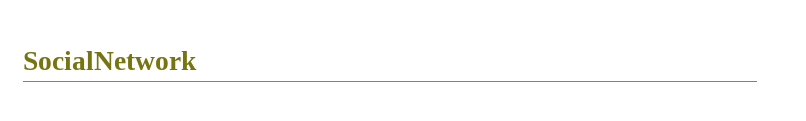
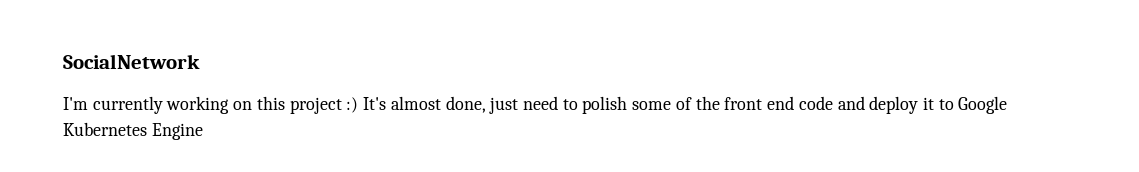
+ I'm currently working on this project :) It's almost done, just need to polish some of the front end code and deploy it to Google Kubernetes Engine

